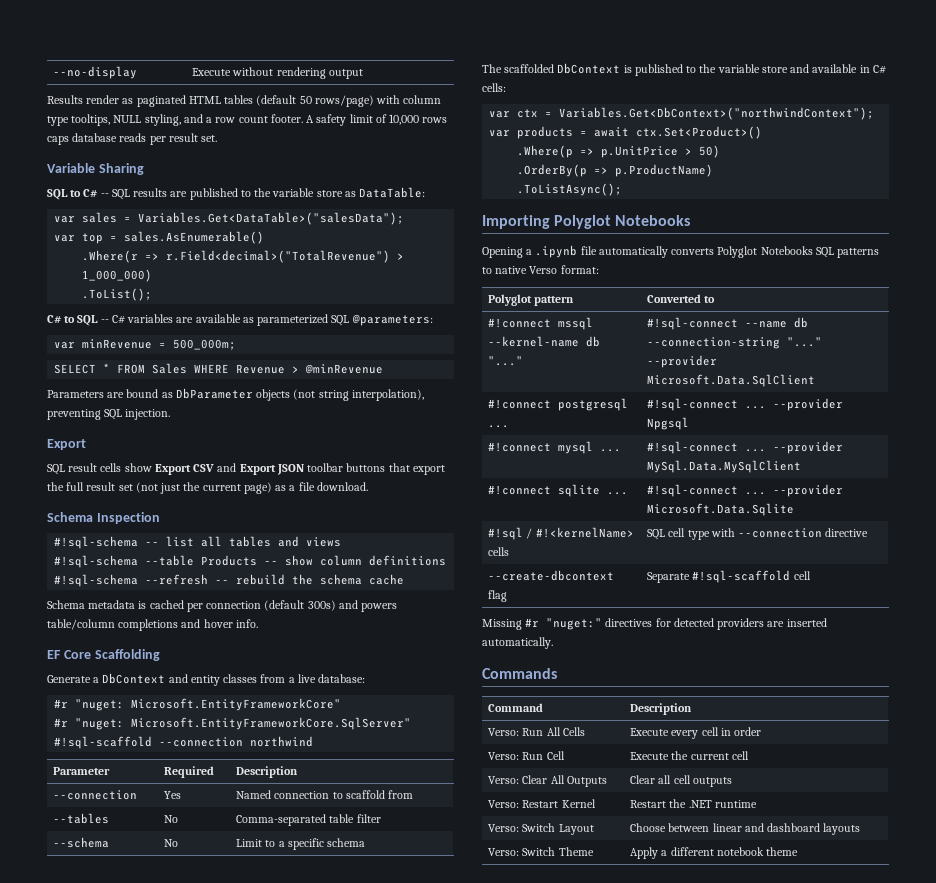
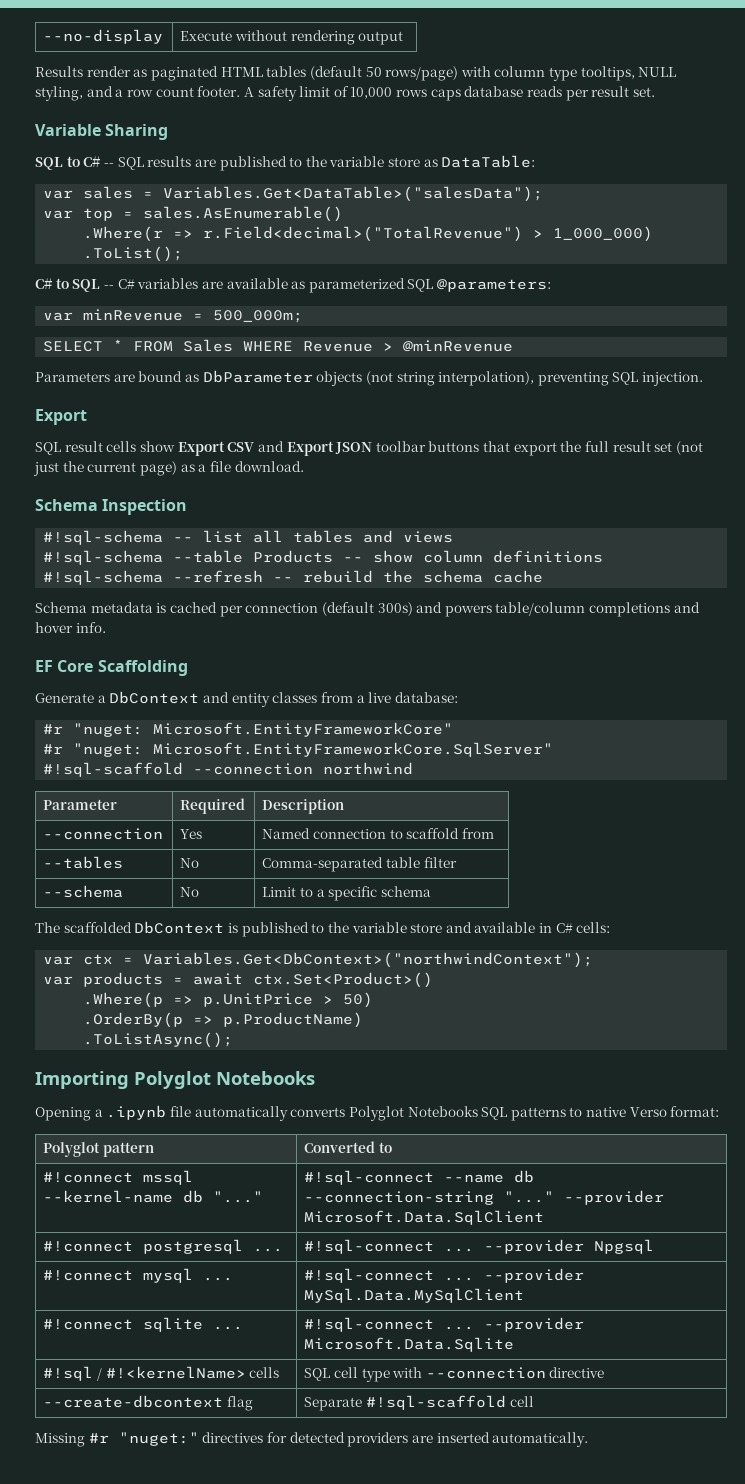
- Commands
- Command | Description
- Verso: Run All Cells | Execute every cell in order
- Verso: Run Cell | Execute the current cell
- Verso: Clear All Outputs | Clear all cell outputs
- Verso: Restart Kernel | Restart the .NET runtime
- Verso: Switch Layout | Choose between linear and dashboard layouts
- Verso: Switch Theme | Apply a different notebook theme

